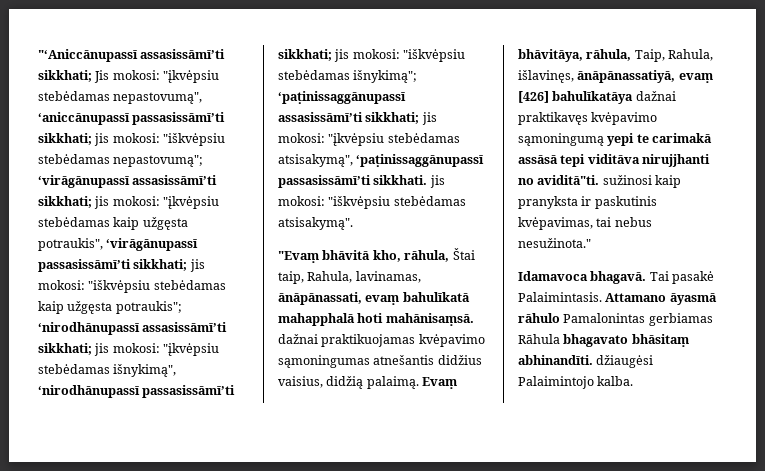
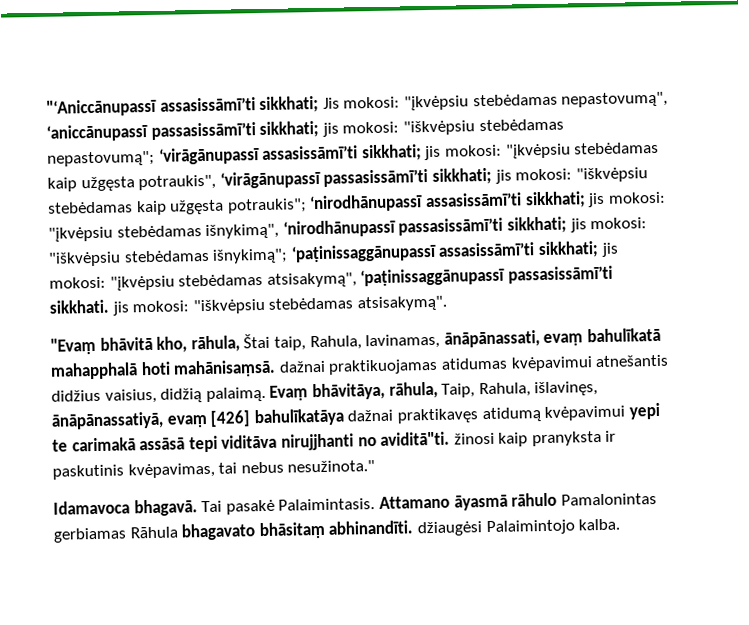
- "Evaṃ bhāvitā kho, rāhula, Štai taip, Rahula, lavinamas, ānāpānassati, evaṃ bahulīkatā mahapphalā hoti mahānisaṃsā. dažnai praktikuojamas kvėpavimo sąmoningumas atnešantis didžius vaisius, didžią palaimą.
+ "Evaṃ bhāvitā kho, rāhula, Štai taip, Rahula, lavinamas, ānāpānassati, evaṃ bahulīkatā mahapphalā hoti mahānisaṃsā. dažnai praktikuojamas atidumas kvėpavimui atnešantis didžius vaisius, didžią palaimą.
- Evaṃ bhāvitāya, rāhula, Taip, Rahula, išlavinęs, ānāpānassatiyā, evaṃ [426] bahulīkatāya dažnai praktikavęs kvėpavimo sąmoningumą yepi te carimakā assāsā tepi viditāva nirujjhanti no aviditā"ti. sužinosi kaip pranyksta ir paskutinis kvėpavimas, tai nebus nesužinota."
+ Evaṃ bhāvitāya, rāhula, Taip, Rahula, išlavinęs, ānāpānassatiyā, evaṃ [426] bahulīkatāya dažnai praktikavęs atidumą kvėpavimui yepi te carimakā assāsā tepi viditāva nirujjhanti no aviditā"ti. žinosi kaip pranyksta ir paskutinis kvėpavimas, tai nebus nesužinota."

